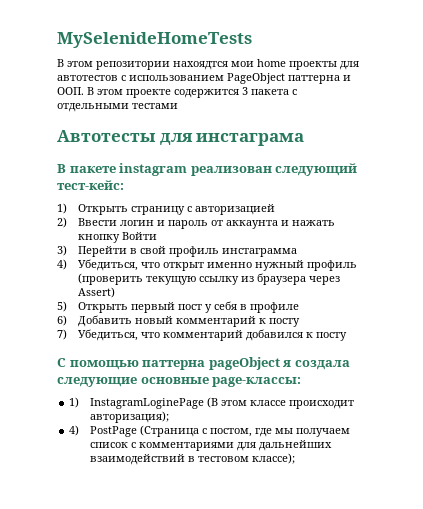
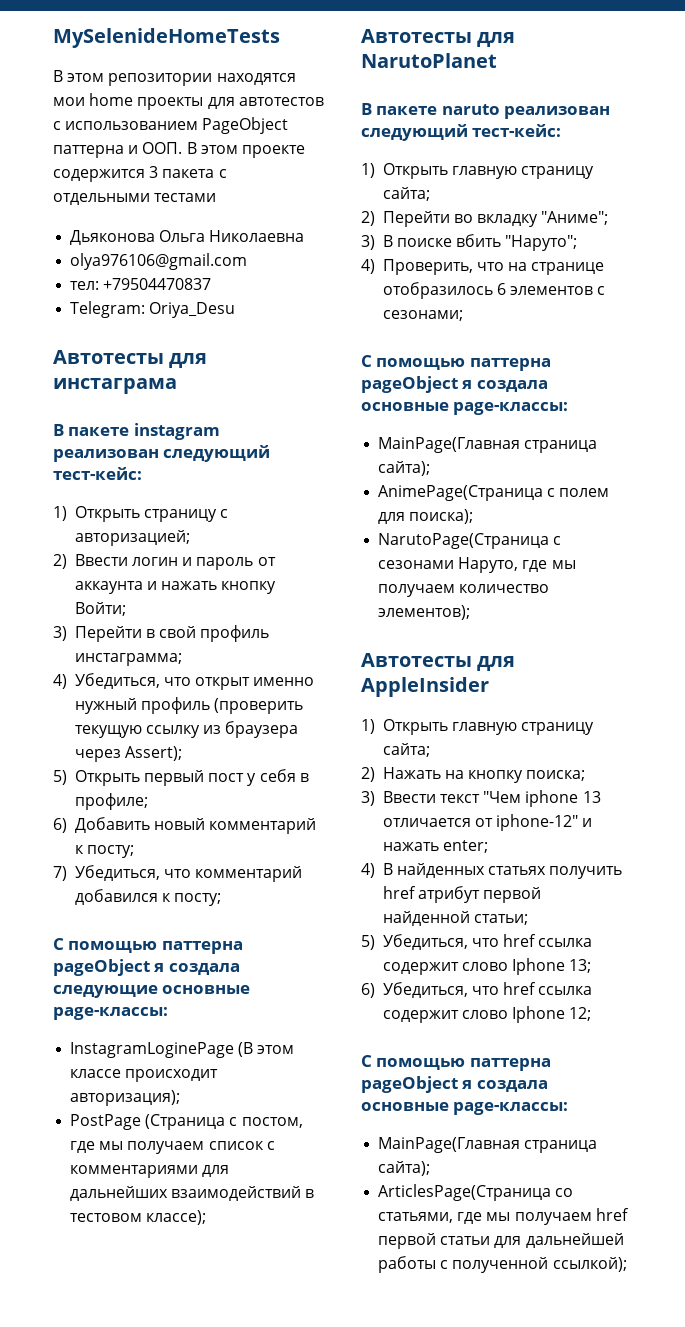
- В этом репозитории нахоядтся мои home проекты для автотестов с использованием PageObject паттерна и ООП. В этом проекте содержится 3 пакета с отдельными тестами
+ В этом репозитории находятся мои home проекты для автотестов с использованием PageObject паттерна и ООП. В этом проекте содержится 3 пакета с отдельными тестами
+ Дьяконова Ольга Николаевна
+ olya976106@gmail.com
+ тел: +79504470837
+ Telegram: Oriya_Desu
- 1) Открыть страницу с авторизацией
+ 1) Открыть страницу с авторизацией;
- 2) Ввести логин и пароль от аккаунта и нажать кнопку Войти
+ 2) Ввести логин и пароль от аккаунта и нажать кнопку Войти;
- 3) Перейти в свой профиль инстаграмма
+ 3) Перейти в свой профиль инстаграмма;
- 4) Убедиться, что открыт именно нужный профиль (проверить текущую ссылку из браузера через Assert)
+ 4) Убедиться, что открыт именно нужный профиль (проверить текущую ссылку из браузера через Assert);
- 5) Открыть первый пост у себя в профиле
+ 5) Открыть первый пост у себя в профиле;
- 6) Добавить новый комментарий к посту
+ 6) Добавить новый комментарий к посту;
- 7) Убедиться, что комментарий добавился к посту
+ 7) Убедиться, что комментарий добавился к посту;
- 1) InstagramLoginePage (В этом классе происходит авторизация);
+ InstagramLoginePage (В этом классе происходит авторизация);
- 4) PostPage (Страница с постом, где мы получаем список с комментариями для дальнейших взаимодействий в тестовом классе);
+ PostPage (Страница с постом, где мы получаем список с комментариями для дальнейших взаимодействий в тестовом классе);
+ Автотесты для NarutoPlanet
+ В пакете naruto реализован следующий тест-кейс:
+ 1) Открыть главную страницу сайта;
+ 2) Перейти во вкладку "Аниме";
+ 3) В поиске вбить "Наруто";
+ 4) Проверить, что на странице отобразилось 6 элементов с сезонами;
+ С помощью паттерна pageObject я создала основные page-классы:
+ MainPage(Главная страница сайта);
+ AnimePage(Страница с полем для поиска);
+ NarutoPage(Страница с сезонами Наруто, где мы получаем количество элементов);
+ Автотесты для AppleInsider
+ 1) Открыть главную страницу сайта;
+ 2) Нажать на кнопку поиска;
+ 3) Ввести текст "Чем iphone 13 отличается от iphone-12" и нажать enter;
+ 4) В найденных статьях получить href атрибут первой найденной статьи;
+ 5) Убедиться, что href ссылка содержит слово Iphone 13;
+ 6) Убедиться, что href ссылка содержит слово Iphone 12;
+ С помощью паттерна pageObject я создала основные page-классы:
+ MainPage(Главная страница сайта);
+ ArticlesPage(Страница со статьями, где мы получаем href первой статьи для дальнейшей работы с полученной ссылкой);

